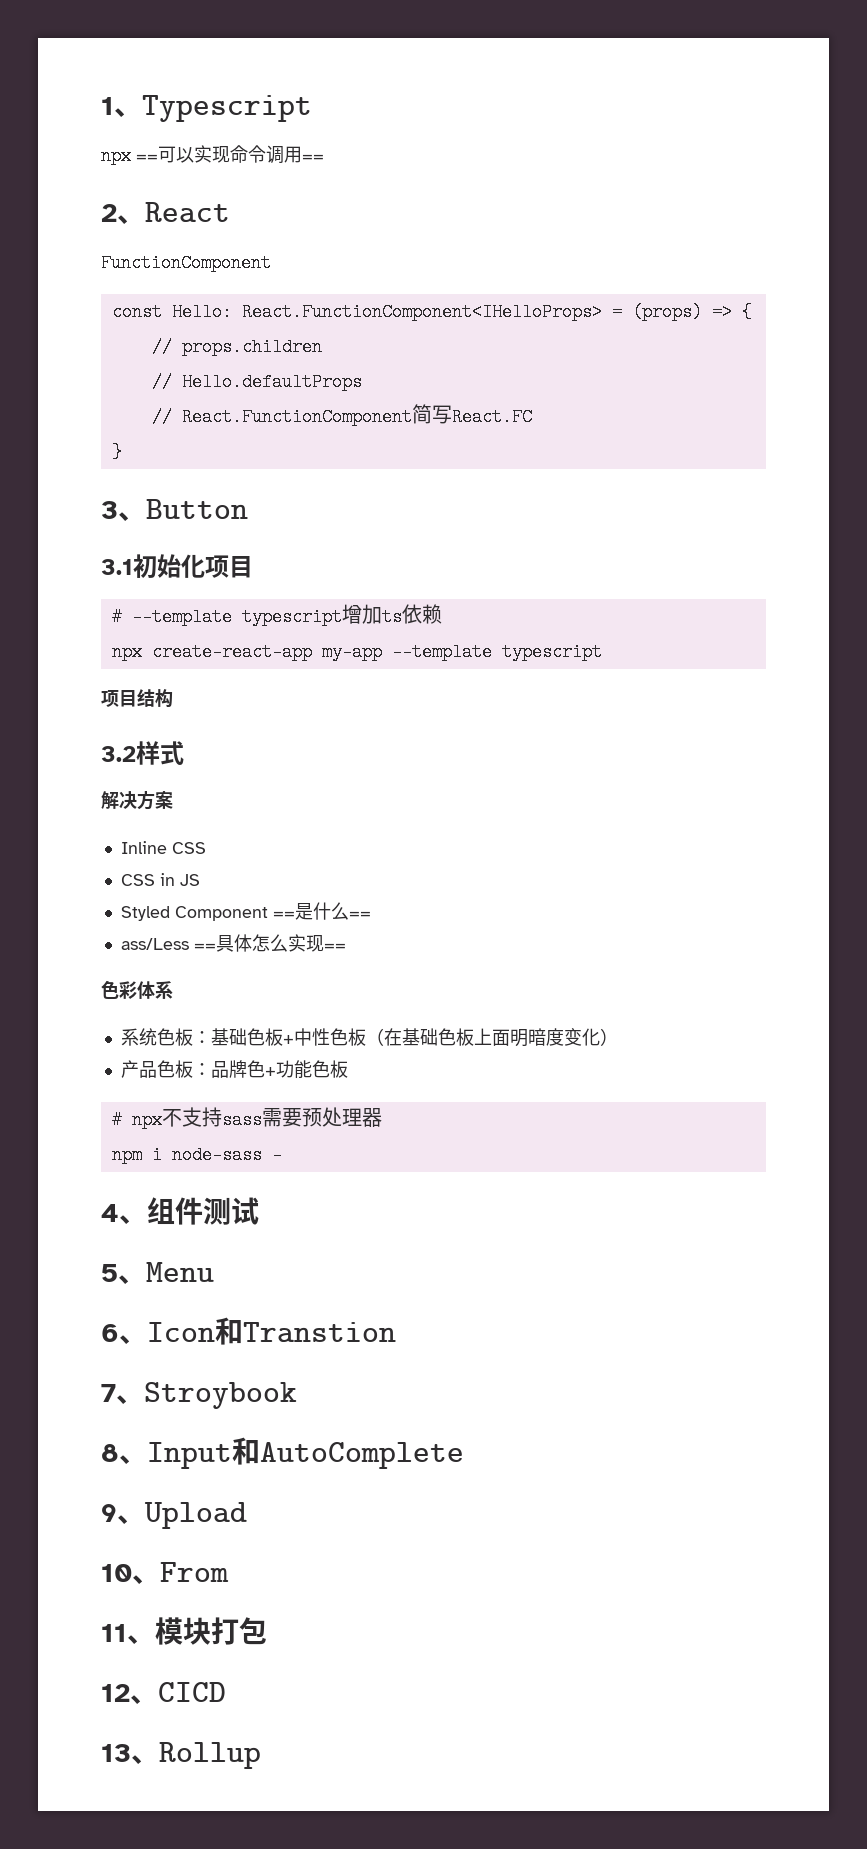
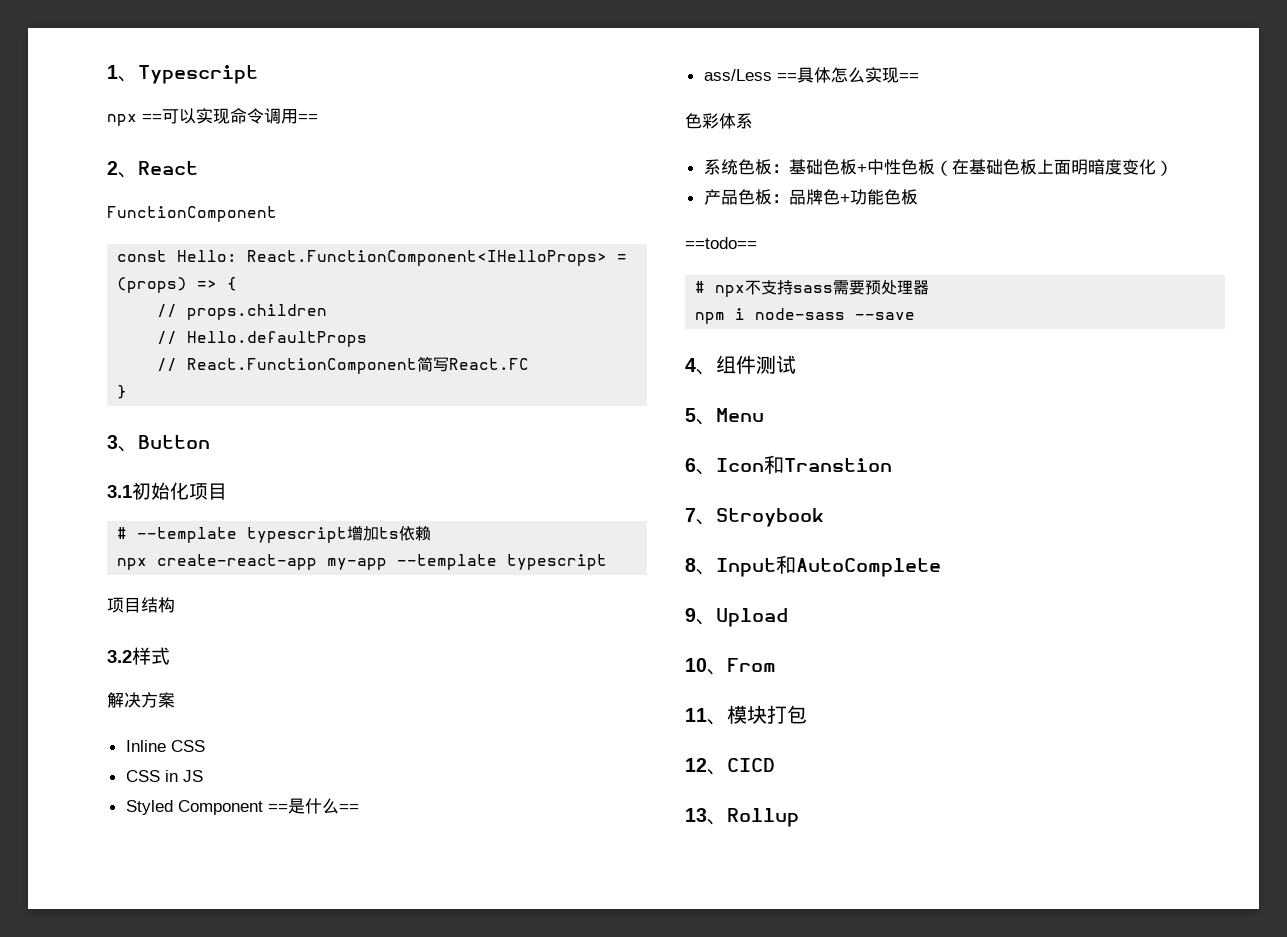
+ ==todo==
- npm i node-sass -
+ npm i node-sass --save

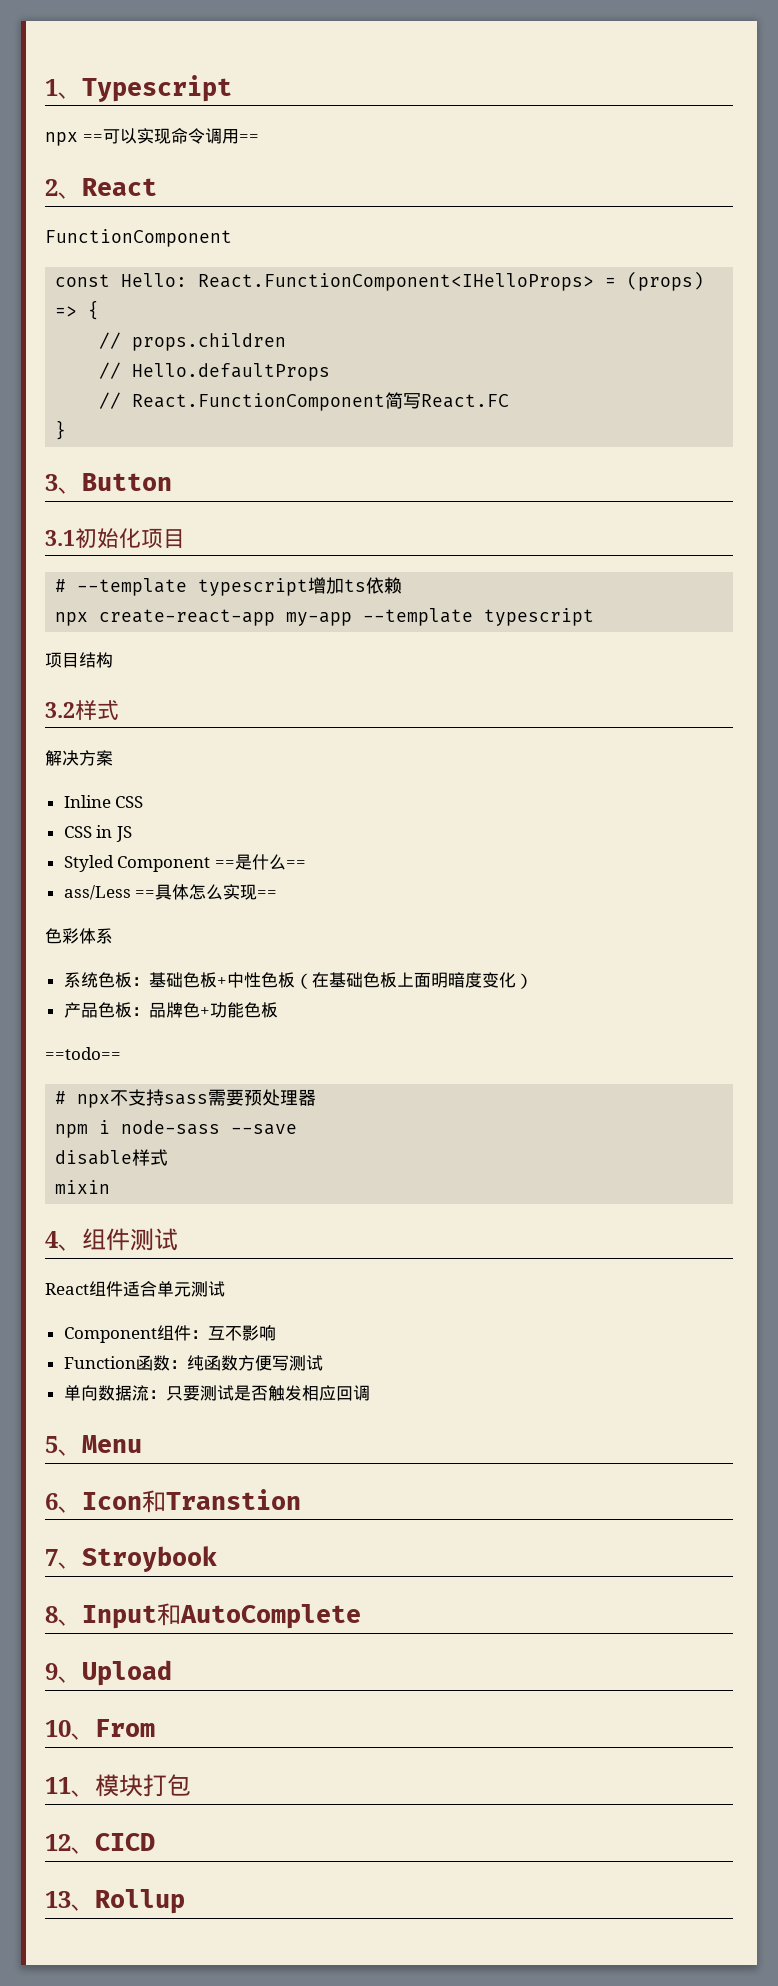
+ disable样式
+ mixin
+ React组件适合单元测试
+ Component组件：互不影响
+ Function函数：纯函数方便写测试
+ 单向数据流：只要测试是否触发相应回调

